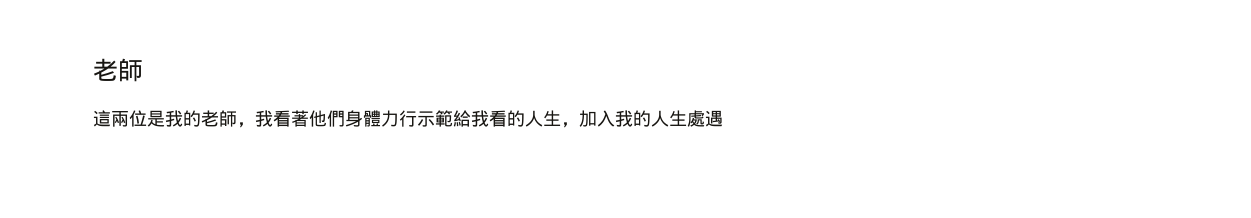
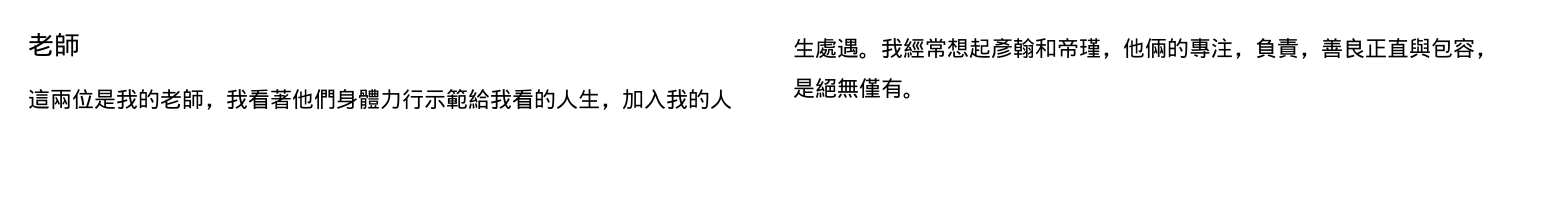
- 這兩位是我的老師，我看著他們身體力行示範給我看的人生，加入我的人生處遇
+ 這兩位是我的老師，我看著他們身體力行示範給我看的人生，加入我的人生處遇。我經常想起彥翰和帝瑾，他倆的專注，負責，善良正直與包容，是絕無僅有。

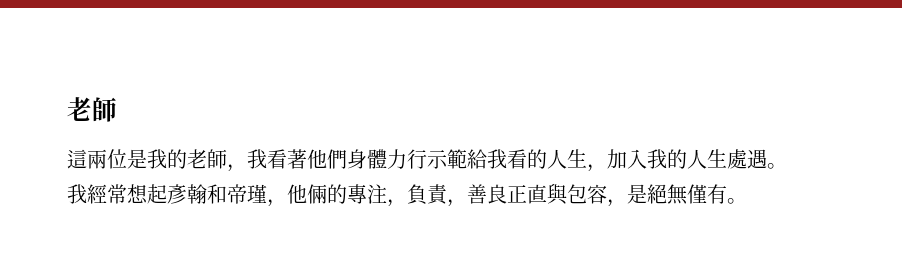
- 這兩位是我的老師，我看著他們身體力行示範給我看的人生，加入我的人生處遇。我經常想起彥翰和帝瑾，他倆的專注，負責，善良正直與包容，是絕無僅有。
+ 這兩位是我的老師，我看著他們身體力行示範給我看的人生，加入我的人生處遇。
+ 我經常想起彥翰和帝瑾，他倆的專注，負責，善良正直與包容，是絕無僅有。

